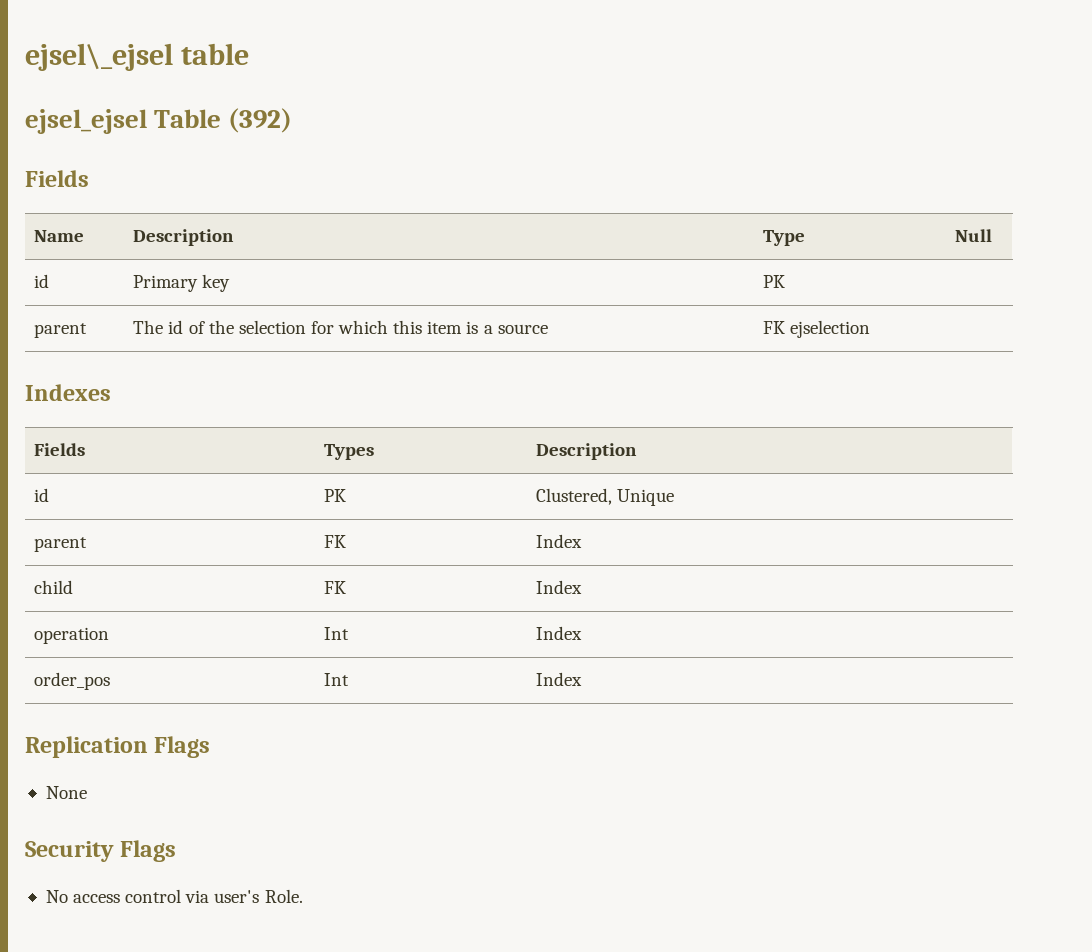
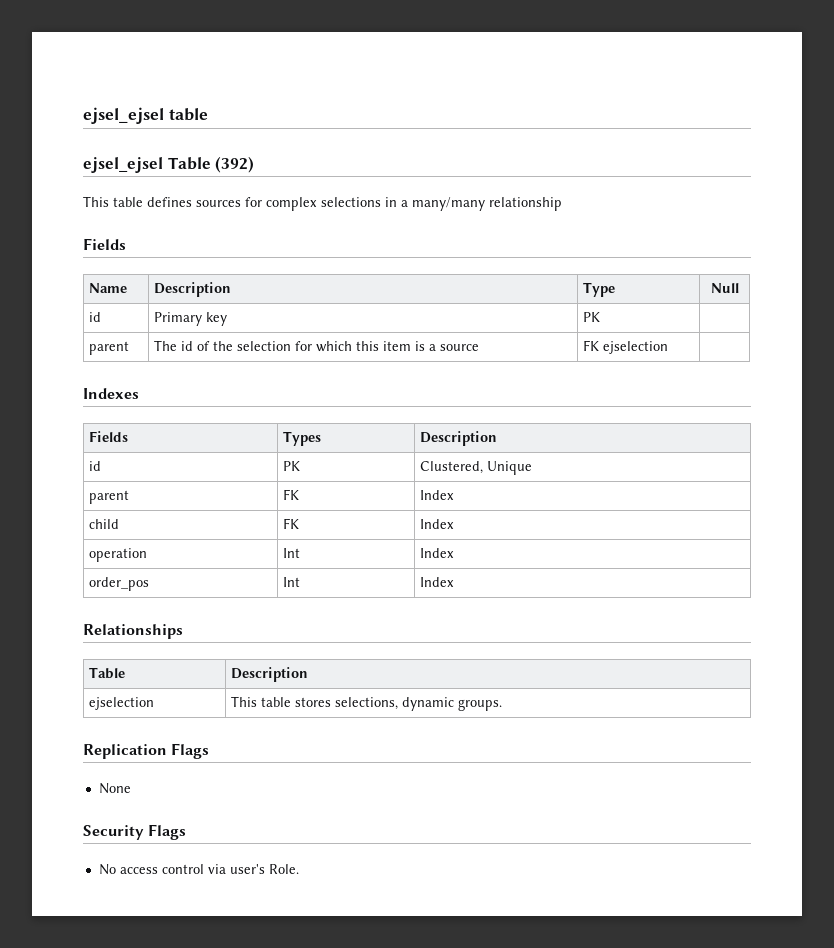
- ejsel\_ejsel table
+ ejsel_ejsel table
+ This table defines sources for complex selections in a many/many relationship
+ Relationships
+ Table | Description
+ ejselection | This table stores selections, dynamic groups.

